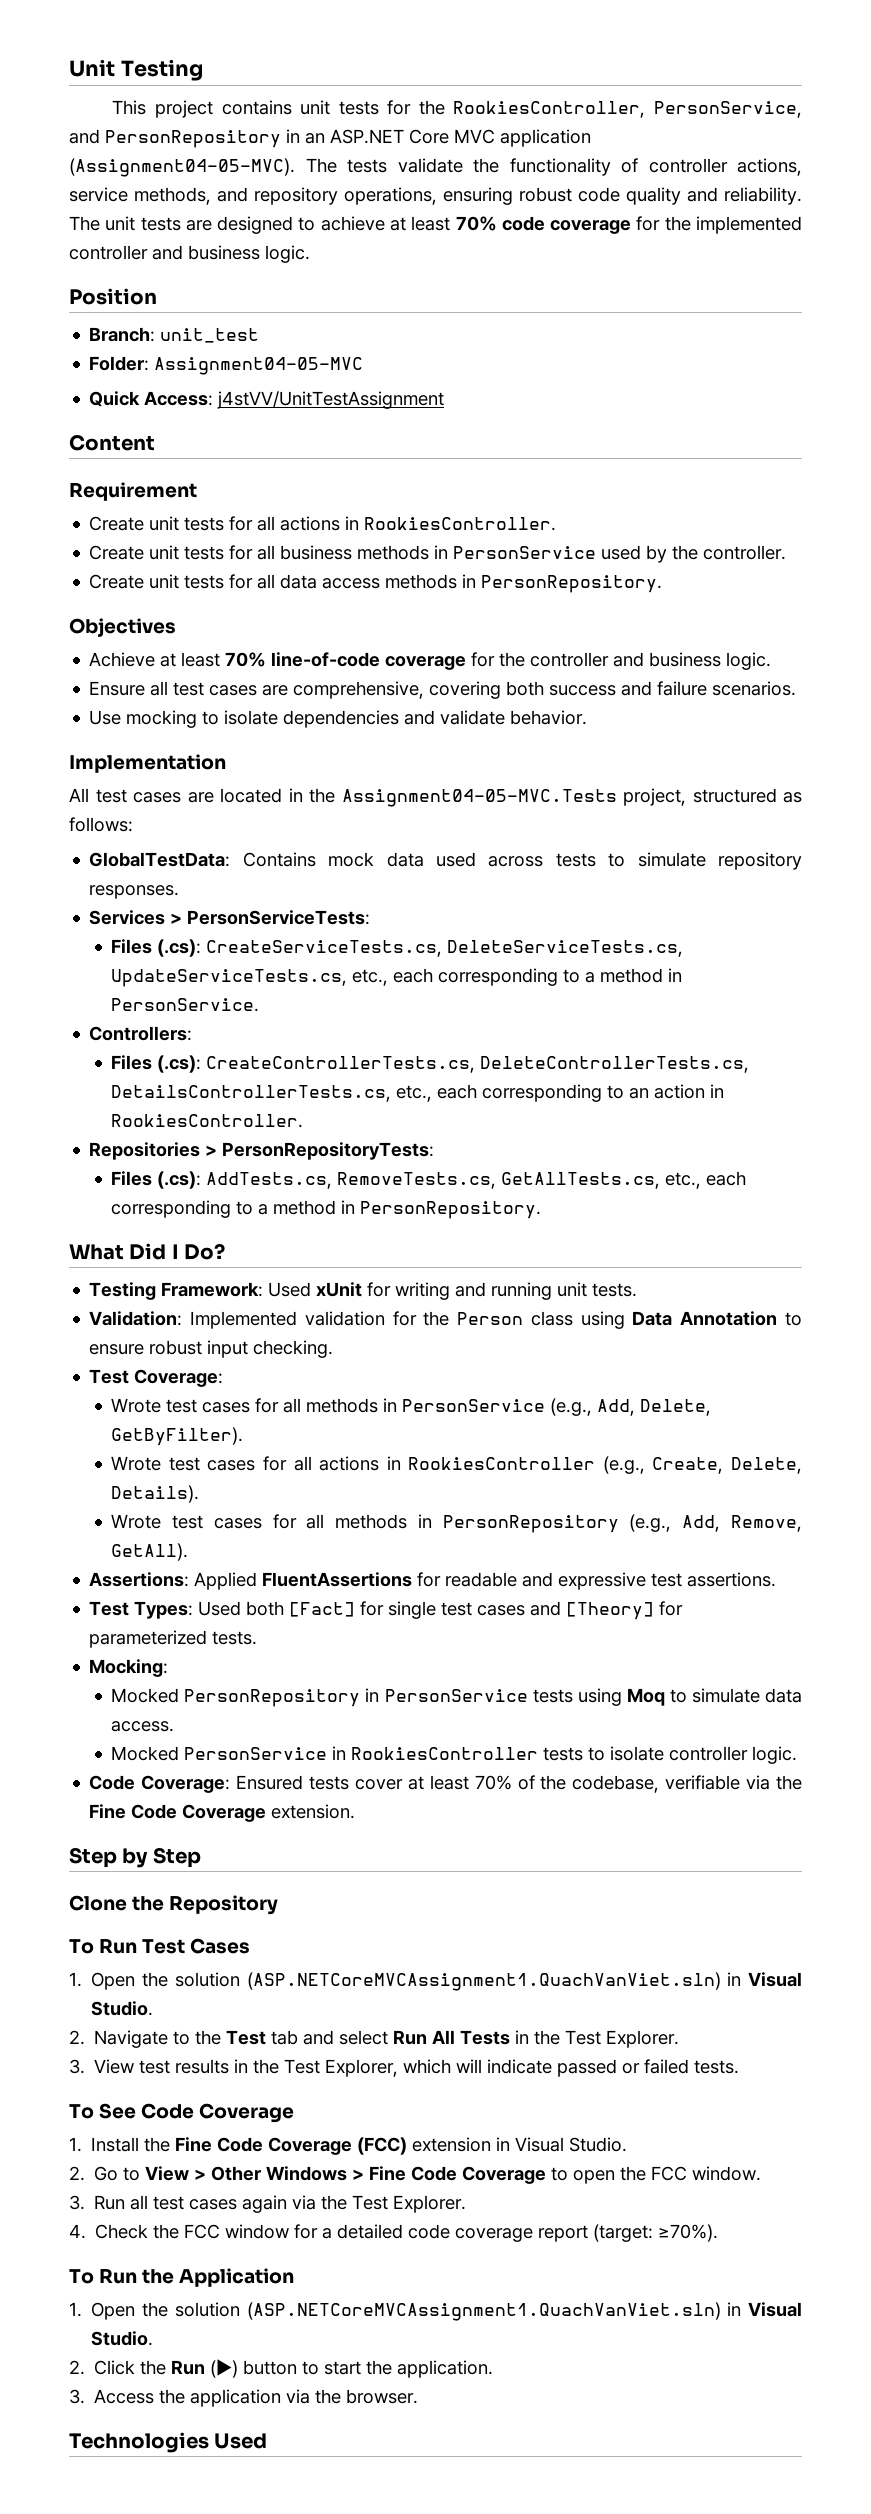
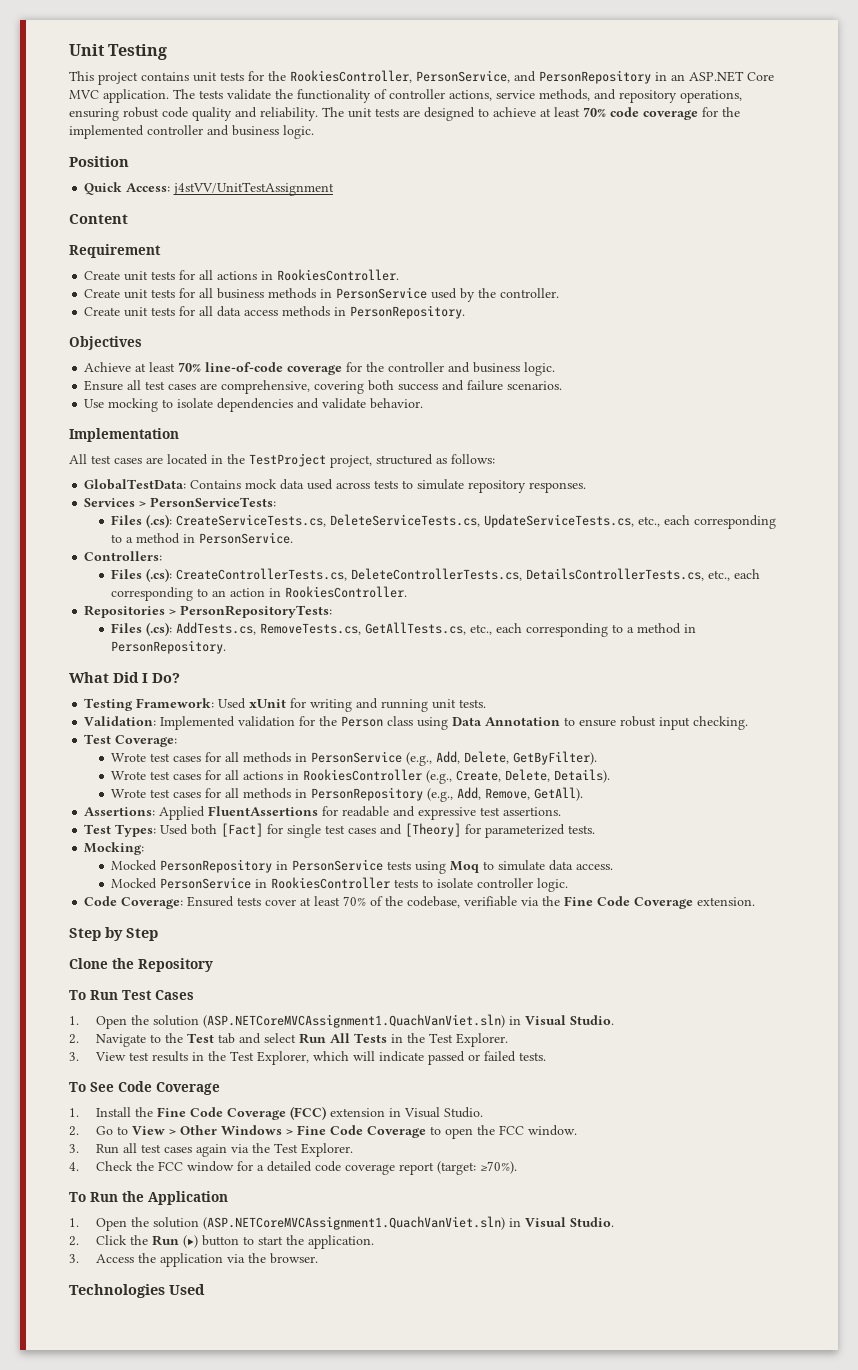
- This project contains unit tests for the RookiesController, PersonService, and PersonRepository in an ASP.NET Core MVC application (Assignment04-05-MVC).
+ This project contains unit tests for the RookiesController, PersonService, and PersonRepository in an ASP.NET Core MVC application.
- Branch: unit_test
- Folder: Assignment04-05-MVC
- All test cases are located in the Assignment04-05-MVC.Tests project, structured as follows:
+ All test cases are located in the TestProject project, structured as follows:

